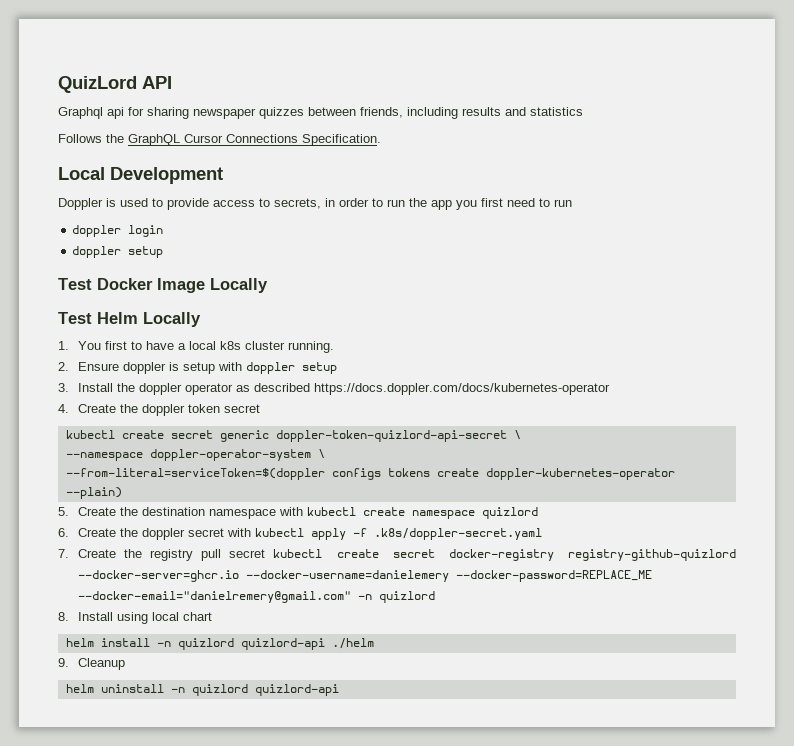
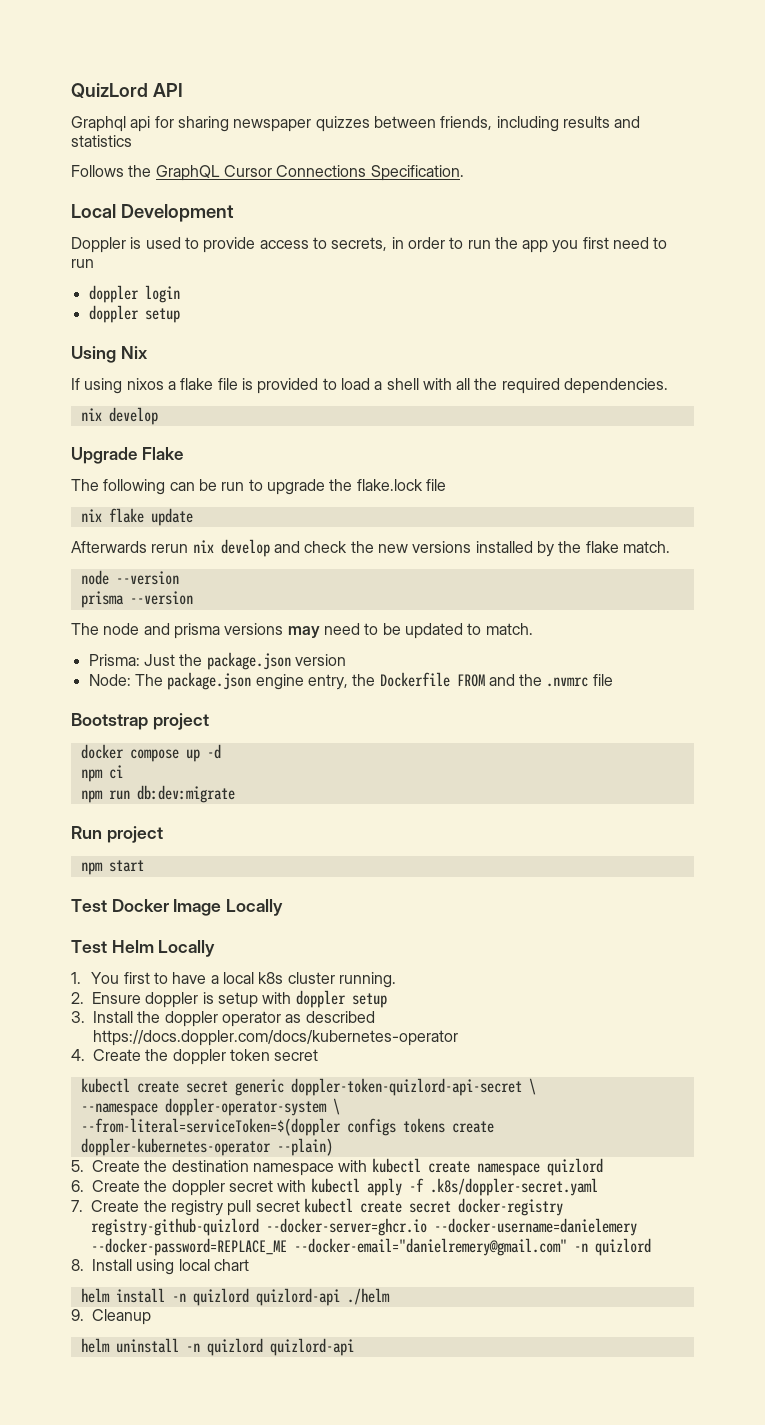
+ Using Nix
+ If using nixos a flake file is provided to load a shell with all the required dependencies.
+ nix develop
+ Upgrade Flake
+ The following can be run to upgrade the flake.lock file
+ nix flake update
+ Afterwards rerun nix develop and check the new versions installed by the flake match.
+ node --version
+ prisma --version
+ The node and prisma versions may need to be updated to match.
+ Prisma: Just the package.json version
+ Node: The package.json engine entry, the Dockerfile FROM and the .nvmrc file
+ Bootstrap project
+ docker compose up -d
+ npm ci
+ npm run db:dev:migrate
+ Run project
+ npm start

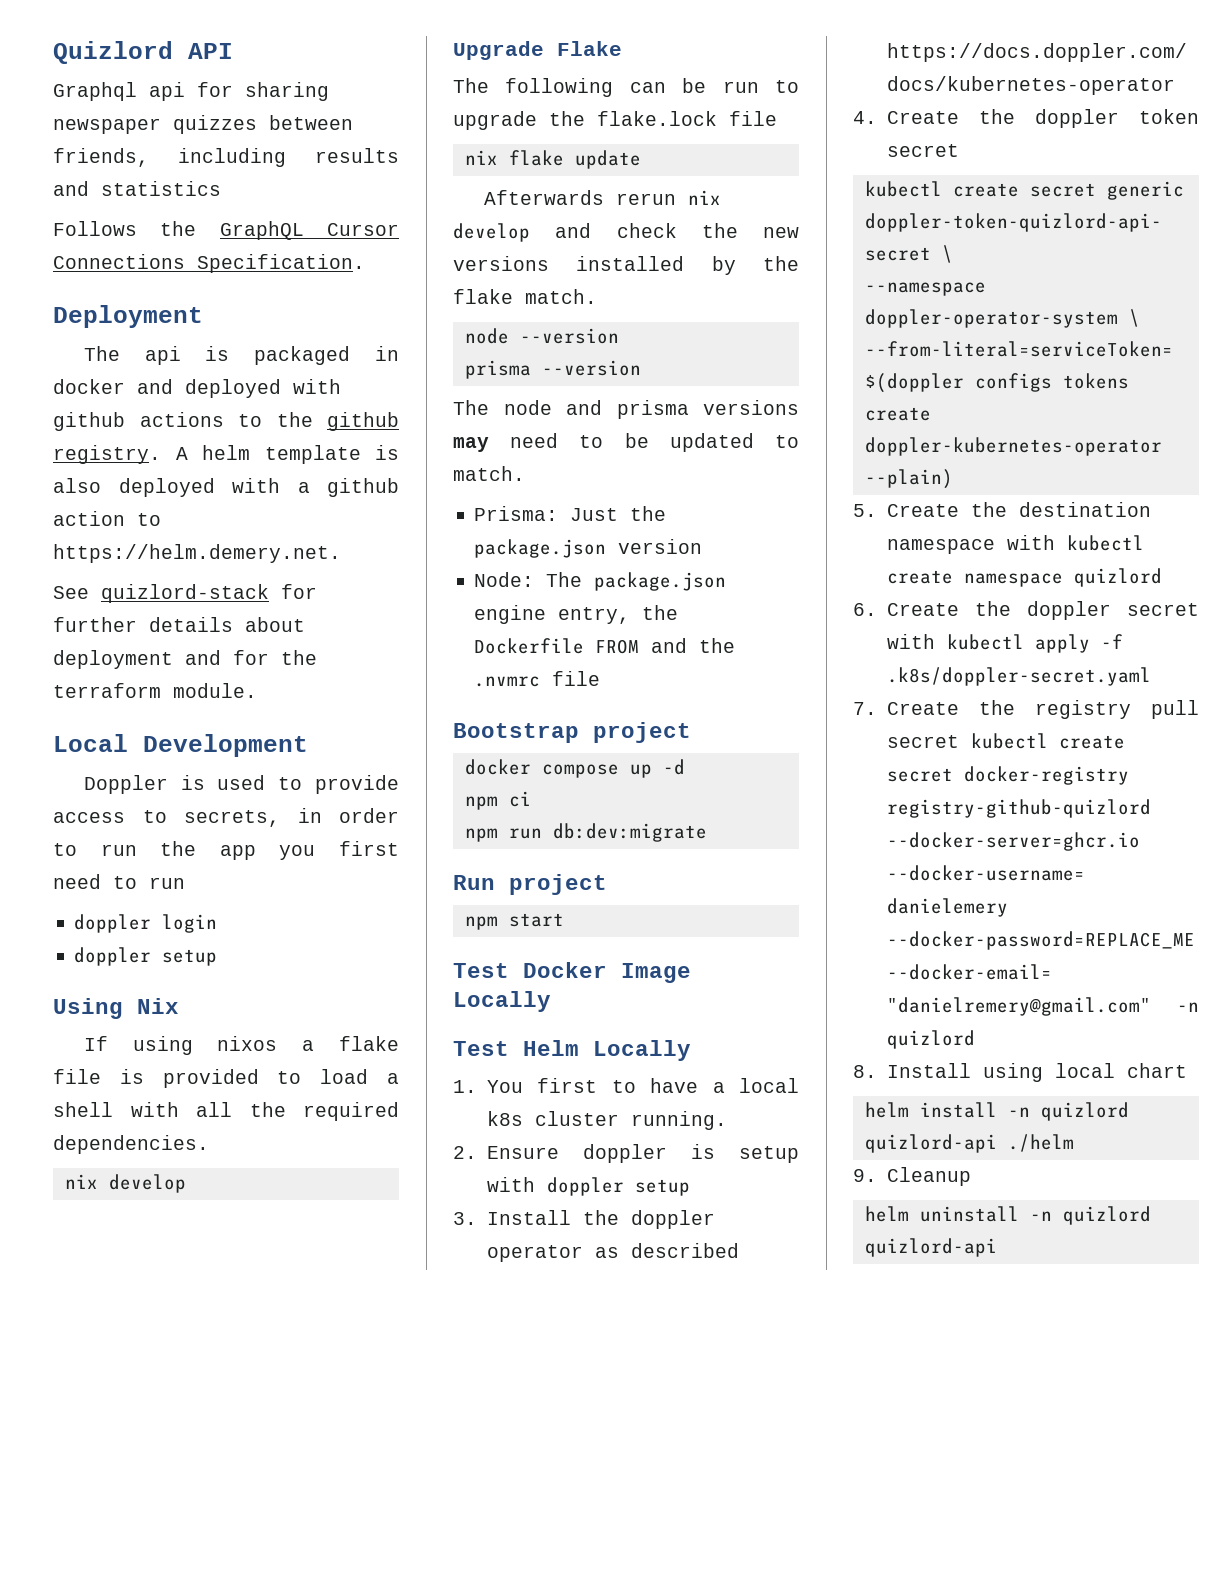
- QuizLord API
+ Quizlord API
+ Deployment
+ The api is packaged in docker and deployed with github actions to the github registry. A helm template is also deployed with a github action to https://helm.demery.net.
+ See quizlord-stack for further details about deployment and for the terraform module.

